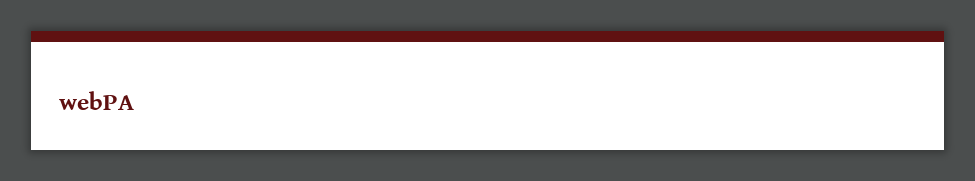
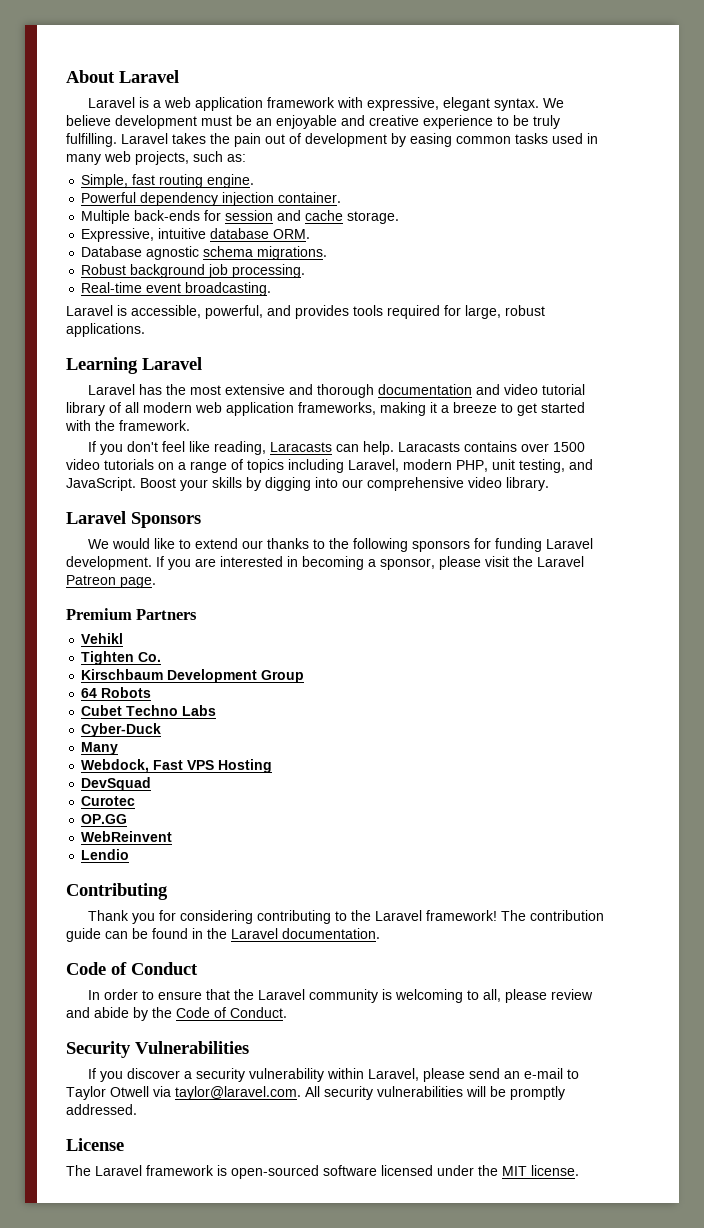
- webPA
+ About Laravel
+ Laravel is a web application framework with expressive, elegant syntax. We believe development must be an enjoyable and creative experience to be truly fulfilling. Laravel takes the pain out of development by easing common tasks used in many web projects, such as:
+ Simple, fast routing engine.
+ Powerful dependency injection container.
+ Multiple back-ends for session and cache storage.
+ Expressive, intuitive database ORM.
+ Database agnostic schema migrations.
+ Robust background job processing.
+ Real-time event broadcasting.
+ Laravel is accessible, powerful, and provides tools required for large, robust applications.
+ Learning Laravel
+ Laravel has the most extensive and thorough documentation and video tutorial library of all modern web application frameworks, making it a breeze to get started with the framework.
+ If you don't feel like reading, Laracasts can help. Laracasts contains over 1500 video tutorials on a range of topics including Laravel, modern PHP, unit testing, and JavaScript. Boost your skills by digging into our comprehensive video library.
+ Laravel Sponsors
+ We would like to extend our thanks to the following sponsors for funding Laravel development. If you are interested in becoming a sponsor, please visit the Laravel Patreon page.
+ Premium Partners
+ Vehikl
+ Tighten Co.
+ Kirschbaum Development Group
+ 64 Robots
+ Cubet Techno Labs
+ Cyber-Duck
+ Many
+ Webdock, Fast VPS Hosting
+ DevSquad
+ Curotec
+ OP.GG
+ WebReinvent
+ Lendio
+ Contributing
+ Thank you for considering contributing to the Laravel framework! The contribution guide can be found in the Laravel documentation.
+ Code of Conduct
+ In order to ensure that the Laravel community is welcoming to all, please review and abide by the Code of Conduct.
+ Security Vulnerabilities
+ If you discover a security vulnerability within Laravel, please send an e-mail to Taylor Otwell via taylor@laravel.com. All security vulnerabilities will be promptly addressed.
+ License
+ The Laravel framework is open-sourced software licensed under the MIT license.

